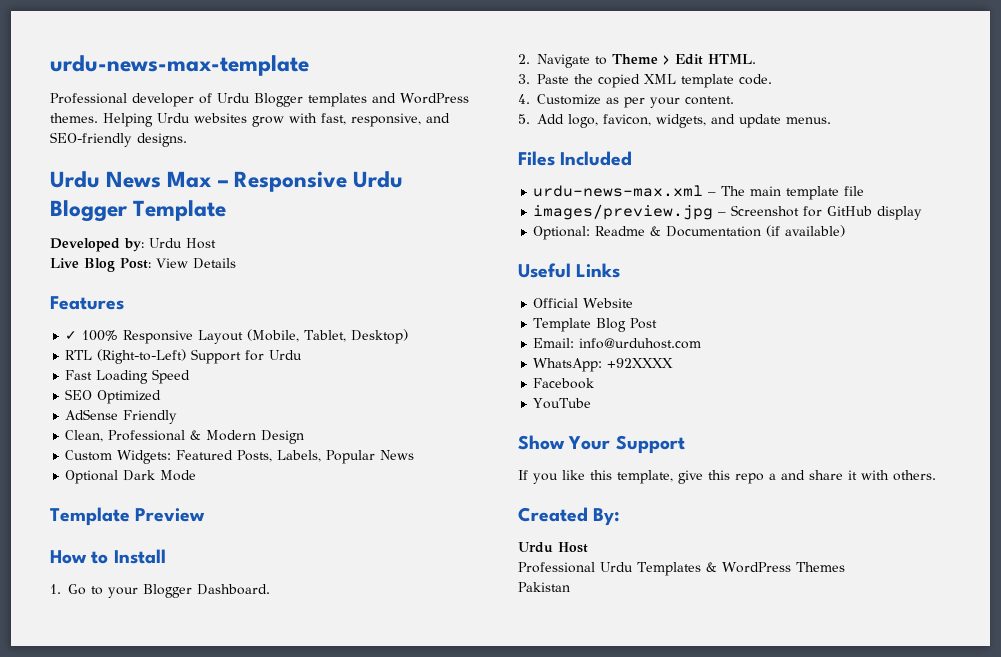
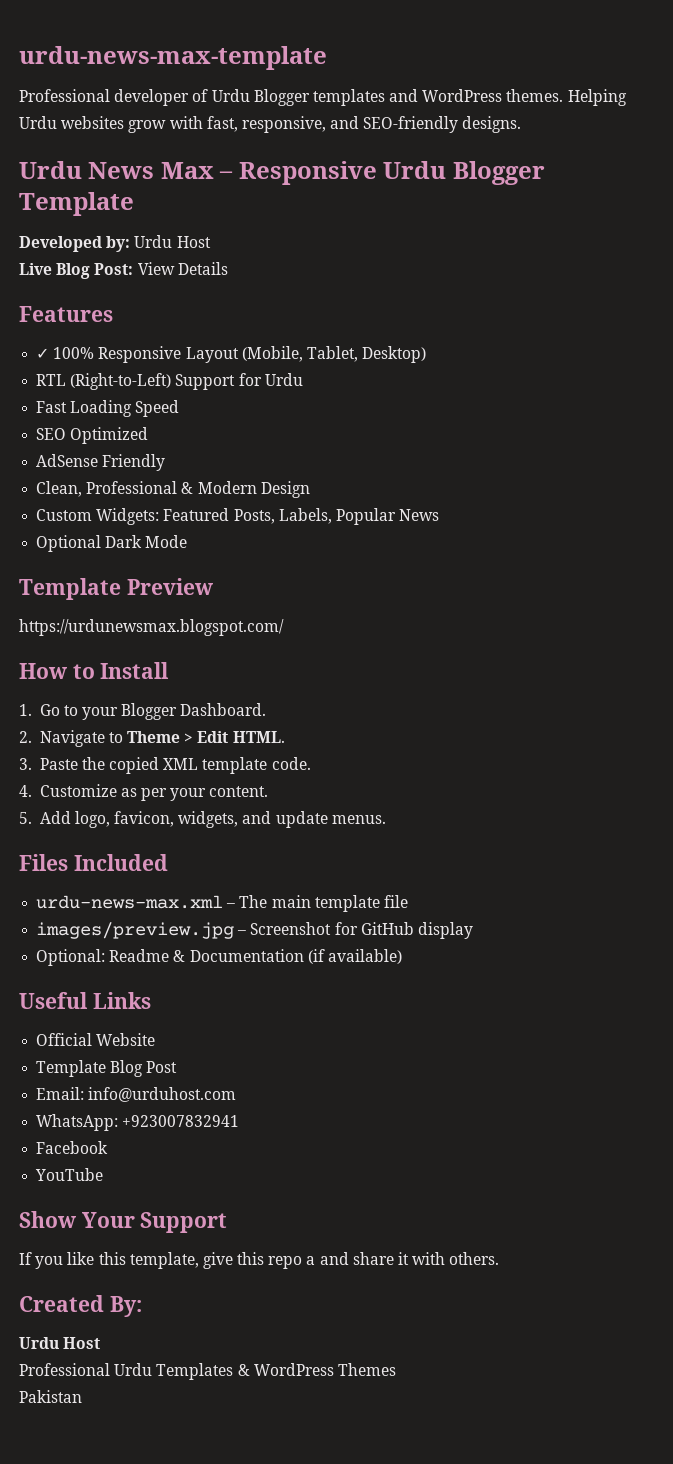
+ https://urdunewsmax.blogspot.com/
- WhatsApp: +92XXXX
+ WhatsApp: +923007832941

